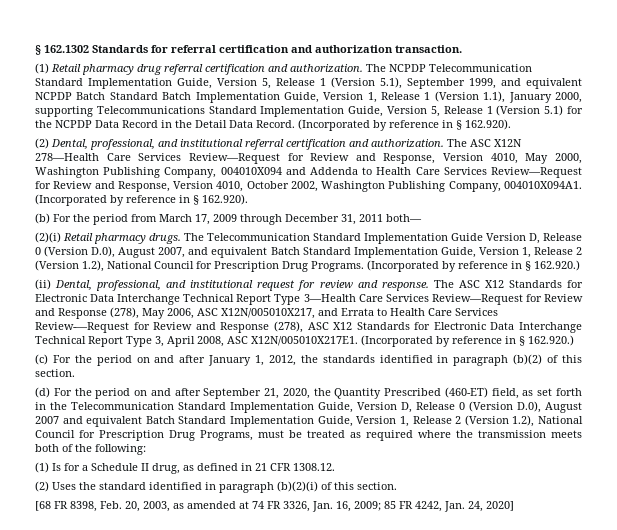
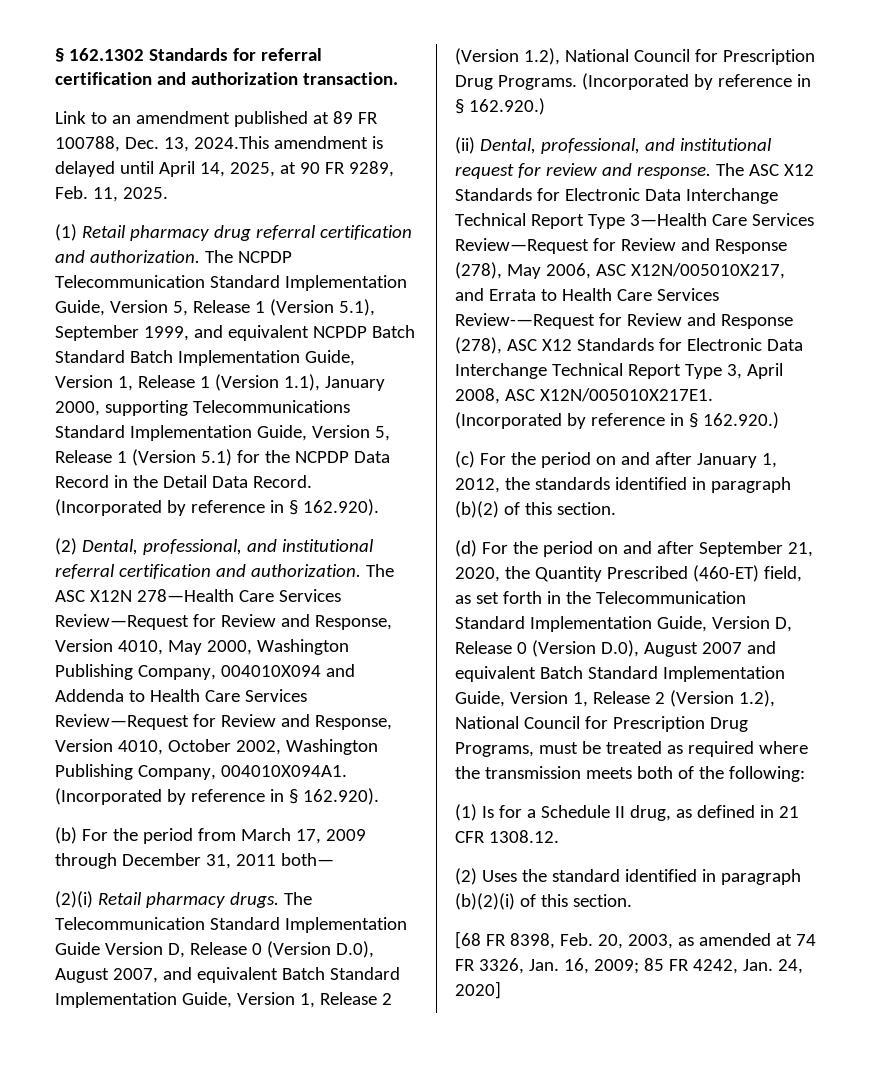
+ Link to an amendment published at 89 FR 100788, Dec. 13, 2024.This amendment is delayed until April 14, 2025, at 90 FR 9289, Feb. 11, 2025.

